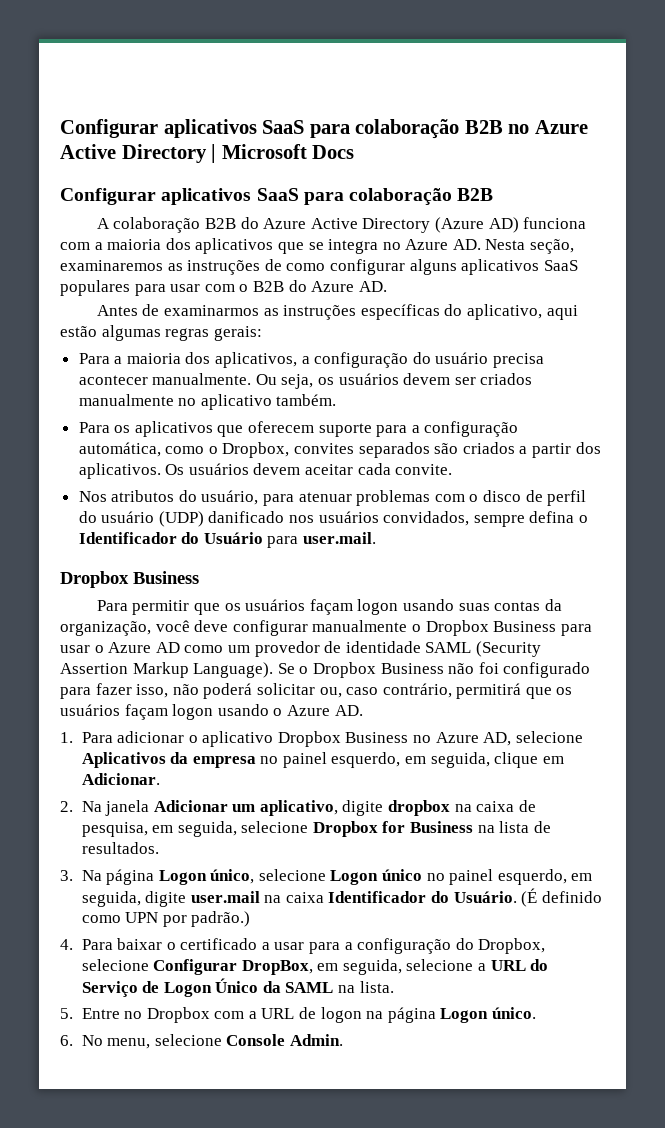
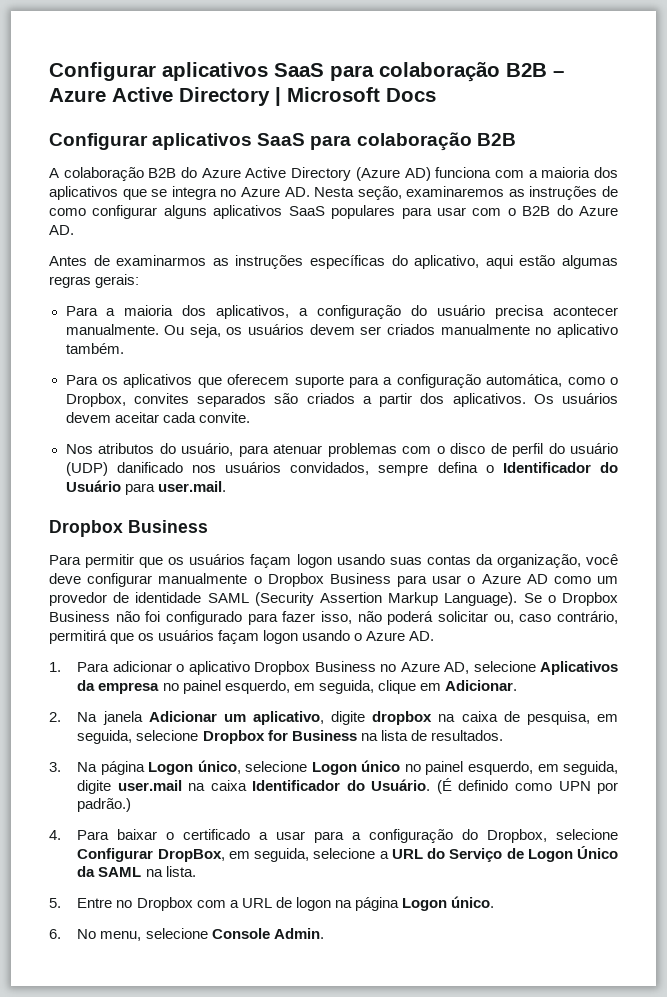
- Configurar aplicativos SaaS para colaboração B2B no Azure Active Directory | Microsoft Docs
+ Configurar aplicativos SaaS para colaboração B2B – Azure Active Directory | Microsoft Docs

